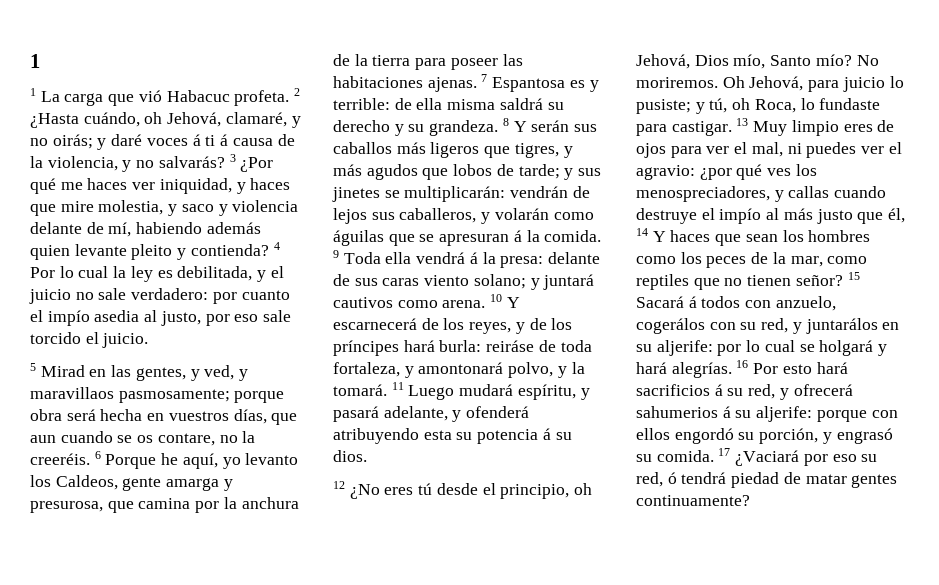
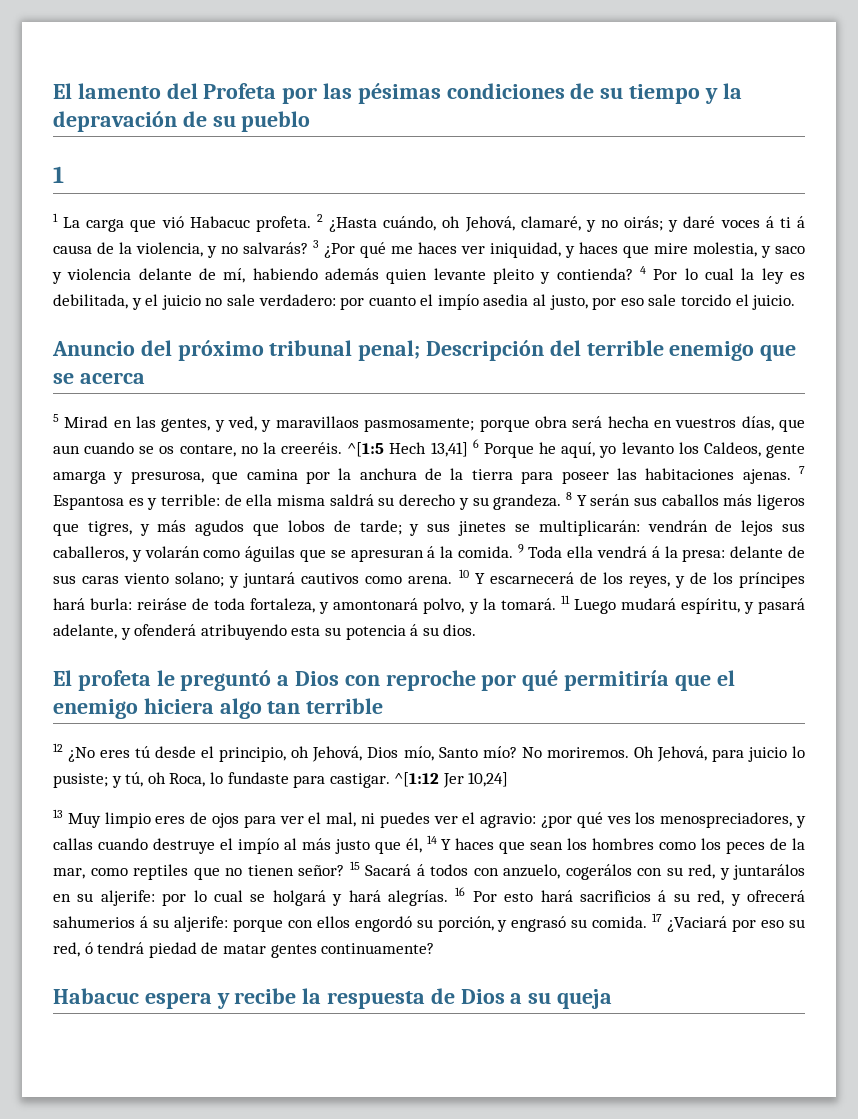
+ El lamento del Profeta por las pésimas condiciones de su tiempo y la depravación de su pueblo
+ Anuncio del próximo tribunal penal; Descripción del terrible enemigo que se acerca
- 6 Porque he aquí, yo levanto los Caldeos, gente amarga y presurosa, que camina por la anchura de la tierra para poseer las habitaciones ajenas.
+ ^[1:5 Hech 13,41] 6 Porque he aquí, yo levanto los Caldeos, gente amarga y presurosa, que camina por la anchura de la tierra para poseer las habitaciones ajenas.
+ El profeta le preguntó a Dios con reproche por qué permitiría que el enemigo hiciera algo tan terrible
- y tú, oh Roca, lo fundaste para castigar. 13 Muy limpio eres de ojos para ver el mal, ni puedes ver el agravio:
+ y tú, oh Roca, lo fundaste para castigar. ^[1:12 Jer 10,24]
+ 13 Muy limpio eres de ojos para ver el mal, ni puedes ver el agravio:
+ Habacuc espera y recibe la respuesta de Dios a su queja

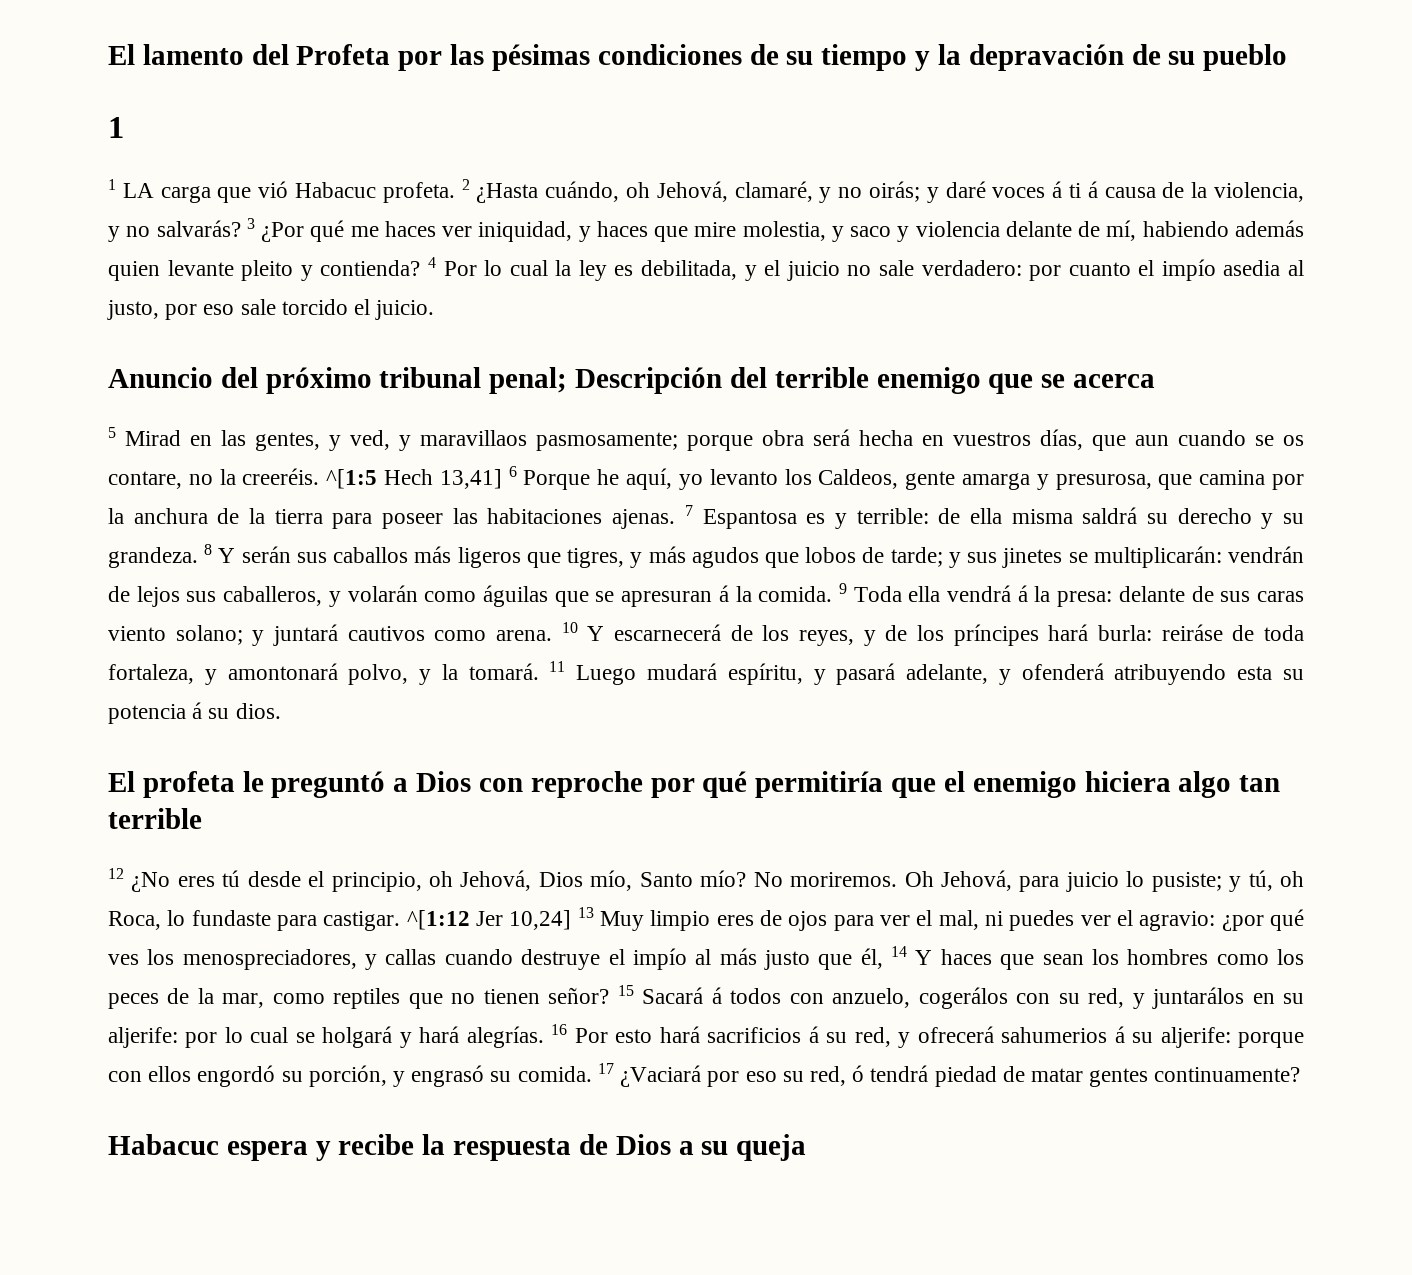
- 1 La carga que vió Habacuc profeta.
+ 1 LA carga que vió Habacuc profeta.
- ^[1:12 Jer 10,24]
- 13 Muy limpio eres de ojos para ver el mal, ni puedes ver el agravio: ¿por qué ves los menospreciadores, y callas cuando destruye el impío al más justo que él, 14 Y haces que sean los hombres como los peces de la mar, como reptiles que no tienen señor?
+ ^[1:12 Jer 10,24] 13 Muy limpio eres de ojos para ver el mal, ni puedes ver el agravio: ¿por qué ves los menospreciadores, y callas cuando destruye el impío al más justo que él, 14 Y haces que sean los hombres como los peces de la mar, como reptiles que no tienen señor?

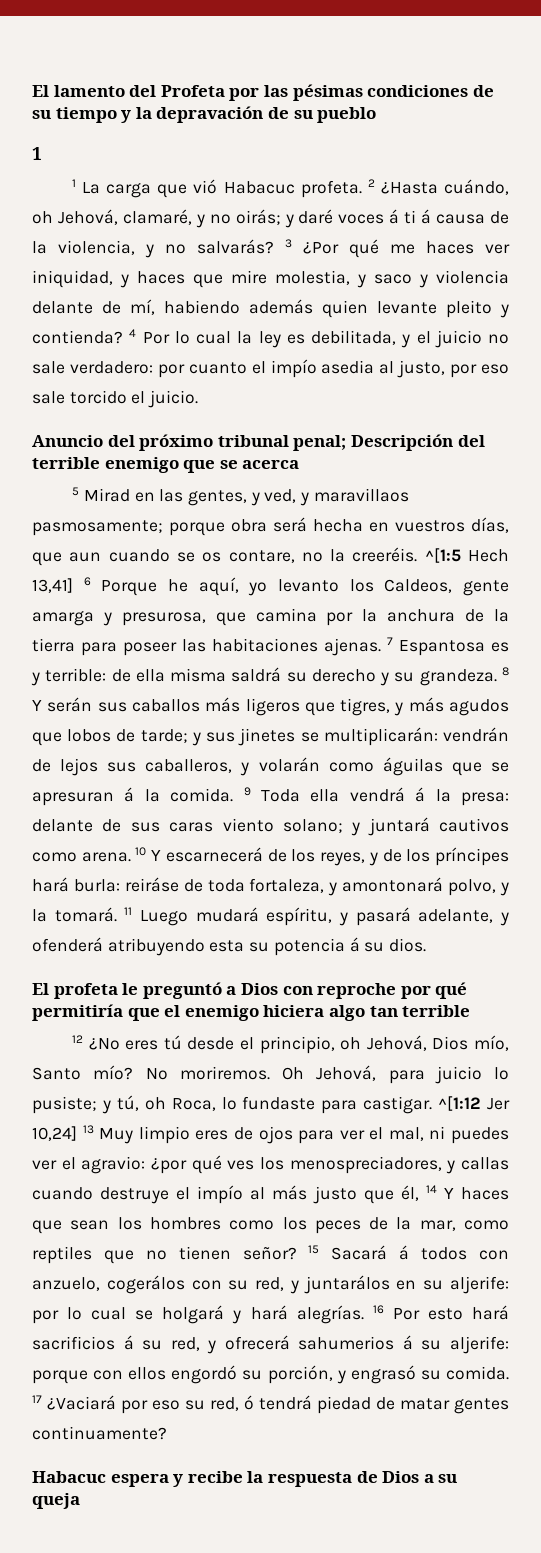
- 1 LA carga que vió Habacuc profeta.
+ 1 La carga que vió Habacuc profeta.

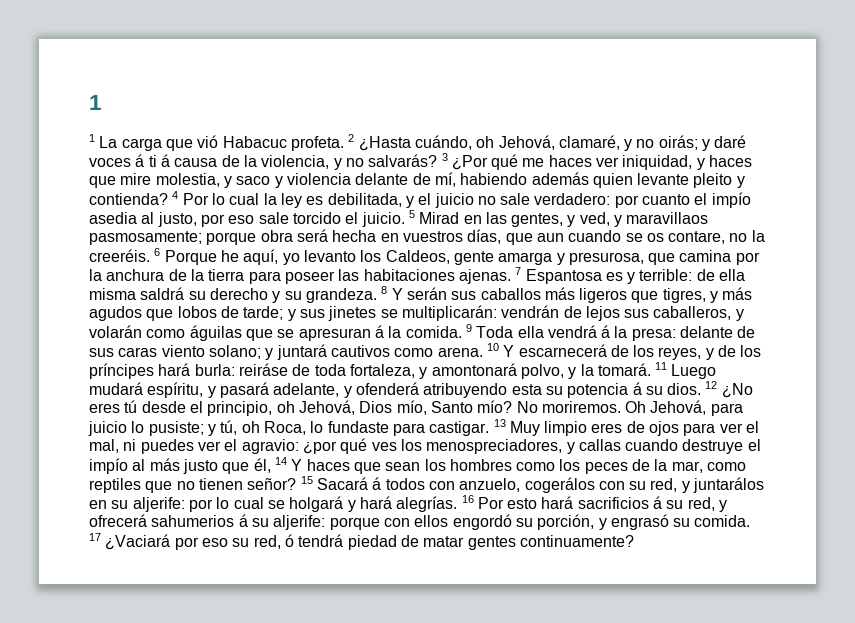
- El lamento del Profeta por las pésimas condiciones de su tiempo y la depravación de su pueblo
- 4 Por lo cual la ley es debilitada, y el juicio no sale verdadero: por cuanto el impío asedia al justo, por eso sale torcido el juicio.
- Anuncio del próximo tribunal penal; Descripción del terrible enemigo que se acerca
- 5 Mirad en las gentes, y ved, y maravillaos pasmosamente; porque obra será hecha en vuestros días, que aun cuando se os contare, no la creeréis.
+ 4 Por lo cual la ley es debilitada, y el juicio no sale verdadero: por cuanto el impío asedia al justo, por eso sale torcido el juicio. 5 Mirad en las gentes, y ved, y maravillaos pasmosamente; porque obra será hecha en vuestros días, que aun cuando se os contare, no la creeréis.
- ^[1:5 Hech 13,41] 6 Porque he aquí, yo levanto los Caldeos, gente amarga y presurosa, que camina por la anchura de la tierra para poseer las habitaciones ajenas.
+ 6 Porque he aquí, yo levanto los Caldeos, gente amarga y presurosa, que camina por la anchura de la tierra para poseer las habitaciones ajenas.
- 11 Luego mudará espíritu, y pasará adelante, y ofenderá atribuyendo esta su potencia á su dios.
- El profeta le preguntó a Dios con reproche por qué permitiría que el enemigo hiciera algo tan terrible
- 12 ¿No eres tú desde el principio, oh Jehová, Dios mío, Santo mío?
+ 11 Luego mudará espíritu, y pasará adelante, y ofenderá atribuyendo esta su potencia á su dios. 12 ¿No eres tú desde el principio, oh Jehová, Dios mío, Santo mío?
- ^[1:12 Jer 10,24] 13 Muy limpio eres de ojos para ver el mal, ni puedes ver el agravio: ¿por qué ves los menospreciadores, y callas cuando destruye el impío al más justo que él, 14 Y haces que sean los hombres como los peces de la mar, como reptiles que no tienen señor?
+ 13 Muy limpio eres de ojos para ver el mal, ni puedes ver el agravio: ¿por qué ves los menospreciadores, y callas cuando destruye el impío al más justo que él, 14 Y haces que sean los hombres como los peces de la mar, como reptiles que no tienen señor?
- Habacuc espera y recibe la respuesta de Dios a su queja

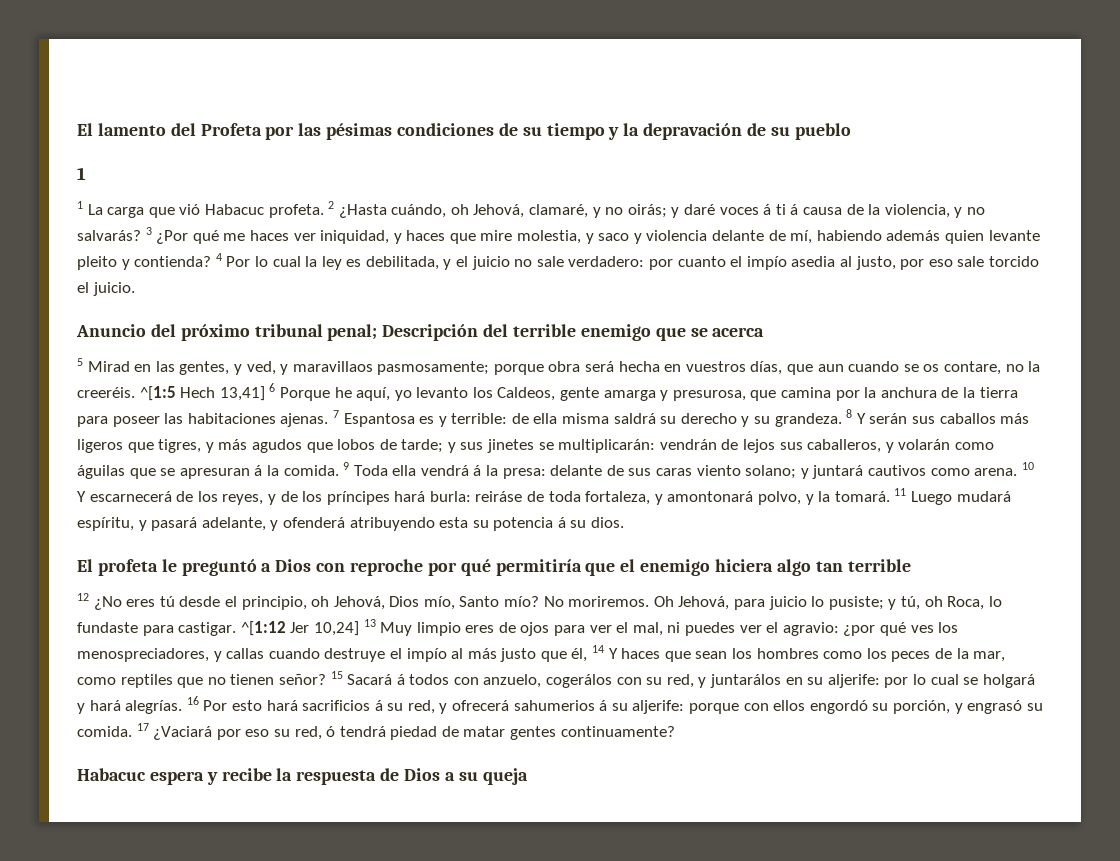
+ El lamento del Profeta por las pésimas condiciones de su tiempo y la depravación de su pueblo
- 4 Por lo cual la ley es debilitada, y el juicio no sale verdadero: por cuanto el impío asedia al justo, por eso sale torcido el juicio. 5 Mirad en las gentes, y ved, y maravillaos pasmosamente; porque obra será hecha en vuestros días, que aun cuando se os contare, no la creeréis.
+ 4 Por lo cual la ley es debilitada, y el juicio no sale verdadero: por cuanto el impío asedia al justo, por eso sale torcido el juicio.
+ Anuncio del próximo tribunal penal; Descripción del terrible enemigo que se acerca
+ 5 Mirad en las gentes, y ved, y maravillaos pasmosamente; porque obra será hecha en vuestros días, que aun cuando se os contare, no la creeréis.
- 6 Porque he aquí, yo levanto los Caldeos, gente amarga y presurosa, que camina por la anchura de la tierra para poseer las habitaciones ajenas.
+ ^[1:5 Hech 13,41] 6 Porque he aquí, yo levanto los Caldeos, gente amarga y presurosa, que camina por la anchura de la tierra para poseer las habitaciones ajenas.
- 11 Luego mudará espíritu, y pasará adelante, y ofenderá atribuyendo esta su potencia á su dios. 12 ¿No eres tú desde el principio, oh Jehová, Dios mío, Santo mío?
+ 11 Luego mudará espíritu, y pasará adelante, y ofenderá atribuyendo esta su potencia á su dios.
+ El profeta le preguntó a Dios con reproche por qué permitiría que el enemigo hiciera algo tan terrible
+ 12 ¿No eres tú desde el principio, oh Jehová, Dios mío, Santo mío?
- 13 Muy limpio eres de ojos para ver el mal, ni puedes ver el agravio: ¿por qué ves los menospreciadores, y callas cuando destruye el impío al más justo que él, 14 Y haces que sean los hombres como los peces de la mar, como reptiles que no tienen señor?
+ ^[1:12 Jer 10,24] 13 Muy limpio eres de ojos para ver el mal, ni puedes ver el agravio: ¿por qué ves los menospreciadores, y callas cuando destruye el impío al más justo que él, 14 Y haces que sean los hombres como los peces de la mar, como reptiles que no tienen señor?
+ Habacuc espera y recibe la respuesta de Dios a su queja

